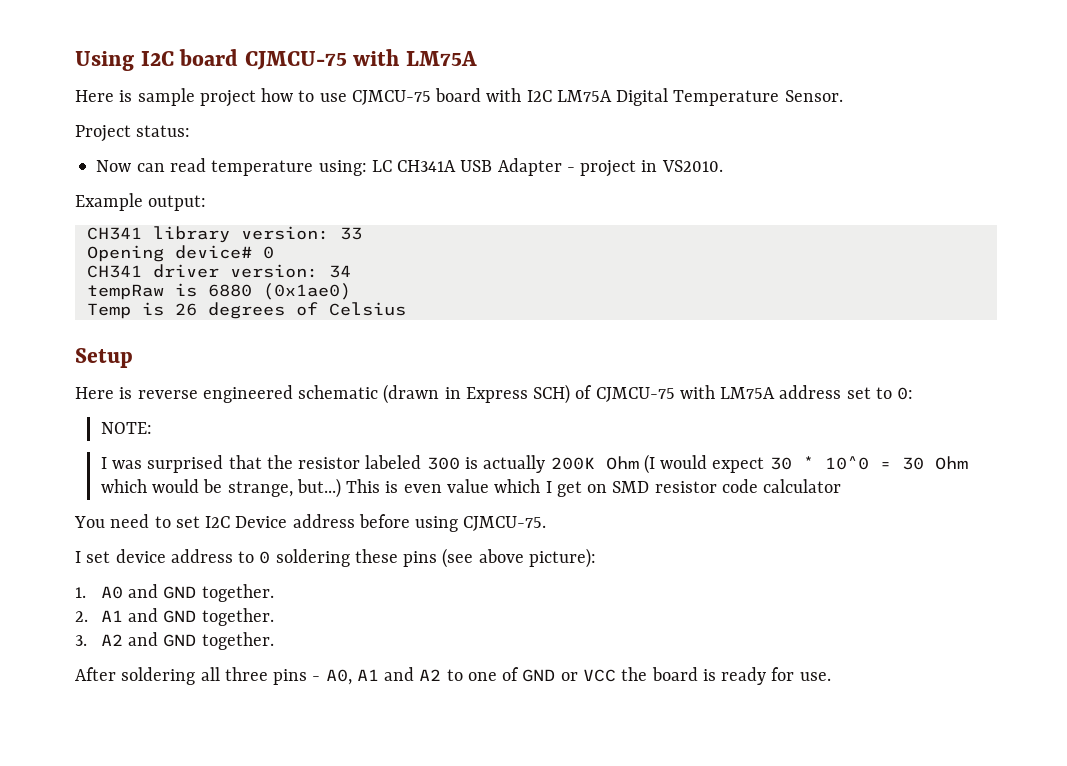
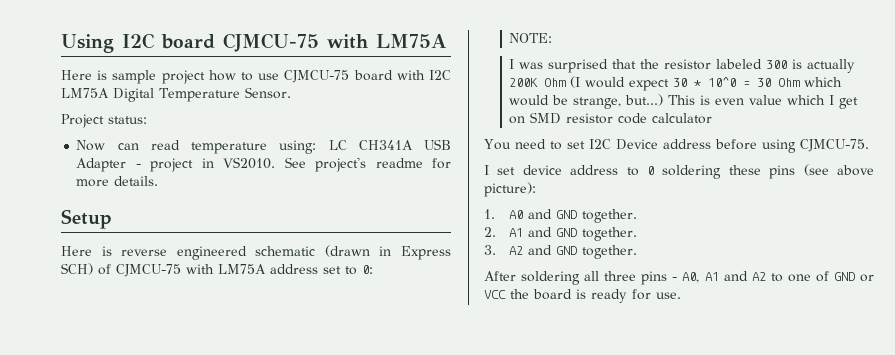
- Now can read temperature using: LC CH341A USB Adapter - project in VS2010.
- Example output:
- CH341 library version: 33
- Opening device# 0
- CH341 driver version: 34
- tempRaw is 6880 (0x1ae0)
- Temp is 26 degrees of Celsius
+ Now can read temperature using: LC CH341A USB Adapter - project in VS2010. See project's readme for more details.

